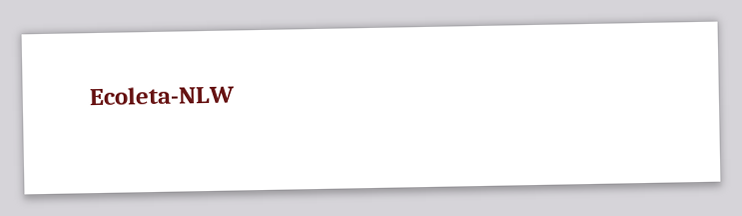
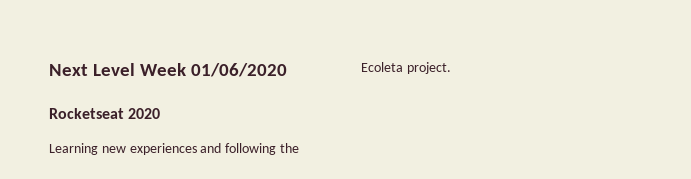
- Ecoleta-NLW
+ Next Level Week 01/06/2020
+ Rocketseat 2020
+ Learning new experiences and following the Ecoleta project.

